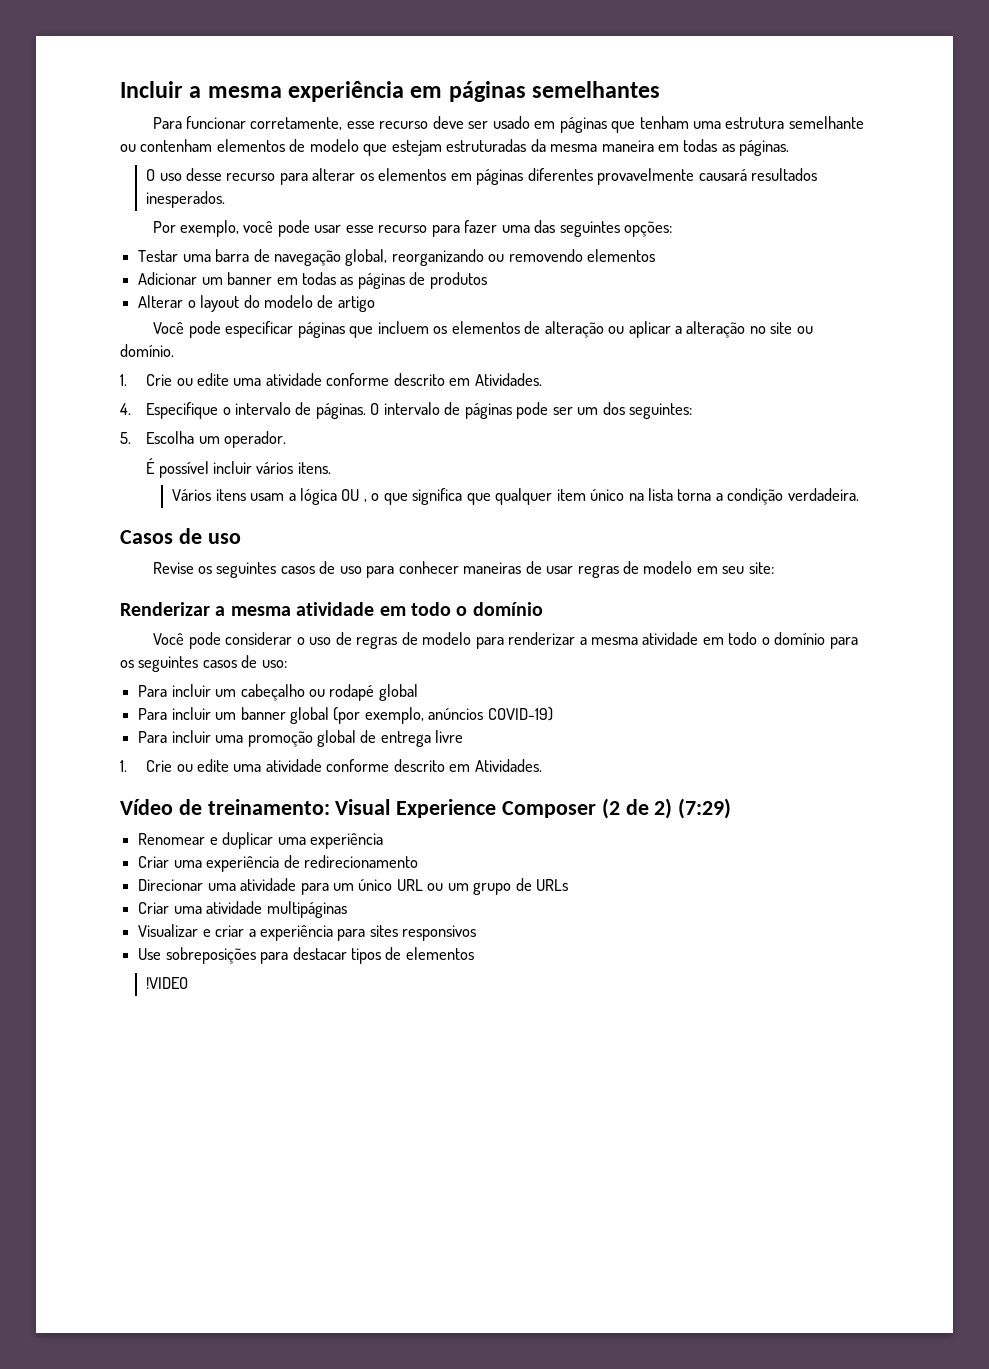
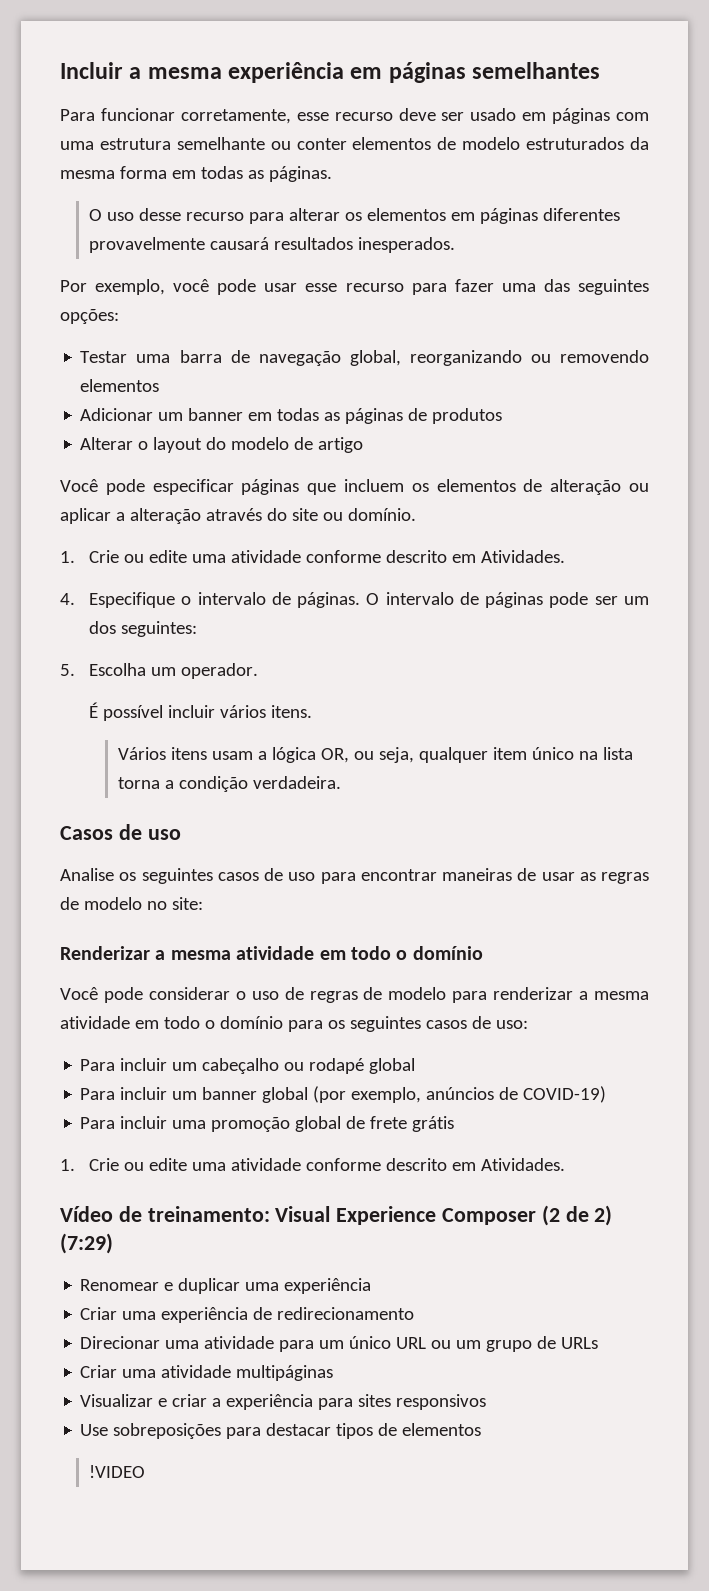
- Para funcionar corretamente, esse recurso deve ser usado em páginas que tenham uma estrutura semelhante ou contenham elementos de modelo que estejam estruturadas da mesma maneira em todas as páginas.
+ Para funcionar corretamente, esse recurso deve ser usado em páginas com uma estrutura semelhante ou conter elementos de modelo estruturados da mesma forma em todas as páginas.
- Você pode especificar páginas que incluem os elementos de alteração ou aplicar a alteração no site ou domínio.
+ Você pode especificar páginas que incluem os elementos de alteração ou aplicar a alteração através do site ou domínio.
- Vários itens usam a lógica OU , o que significa que qualquer item único na lista torna a condição verdadeira.
+ Vários itens usam a lógica OR, ou seja, qualquer item único na lista torna a condição verdadeira.
- Revise os seguintes casos de uso para conhecer maneiras de usar regras de modelo em seu site:
+ Analise os seguintes casos de uso para encontrar maneiras de usar as regras de modelo no site:
- Para incluir um banner global (por exemplo, anúncios COVID-19)
+ Para incluir um banner global (por exemplo, anúncios de COVID-19)
- Para incluir uma promoção global de entrega livre
+ Para incluir uma promoção global de frete grátis

